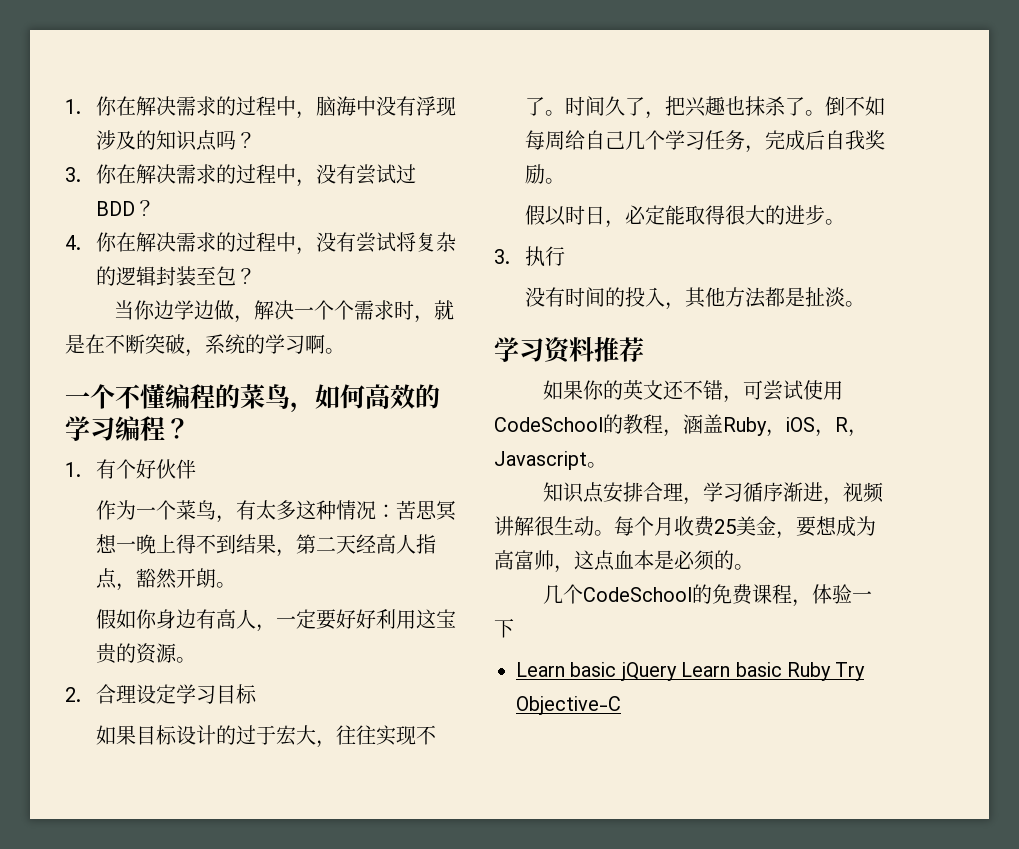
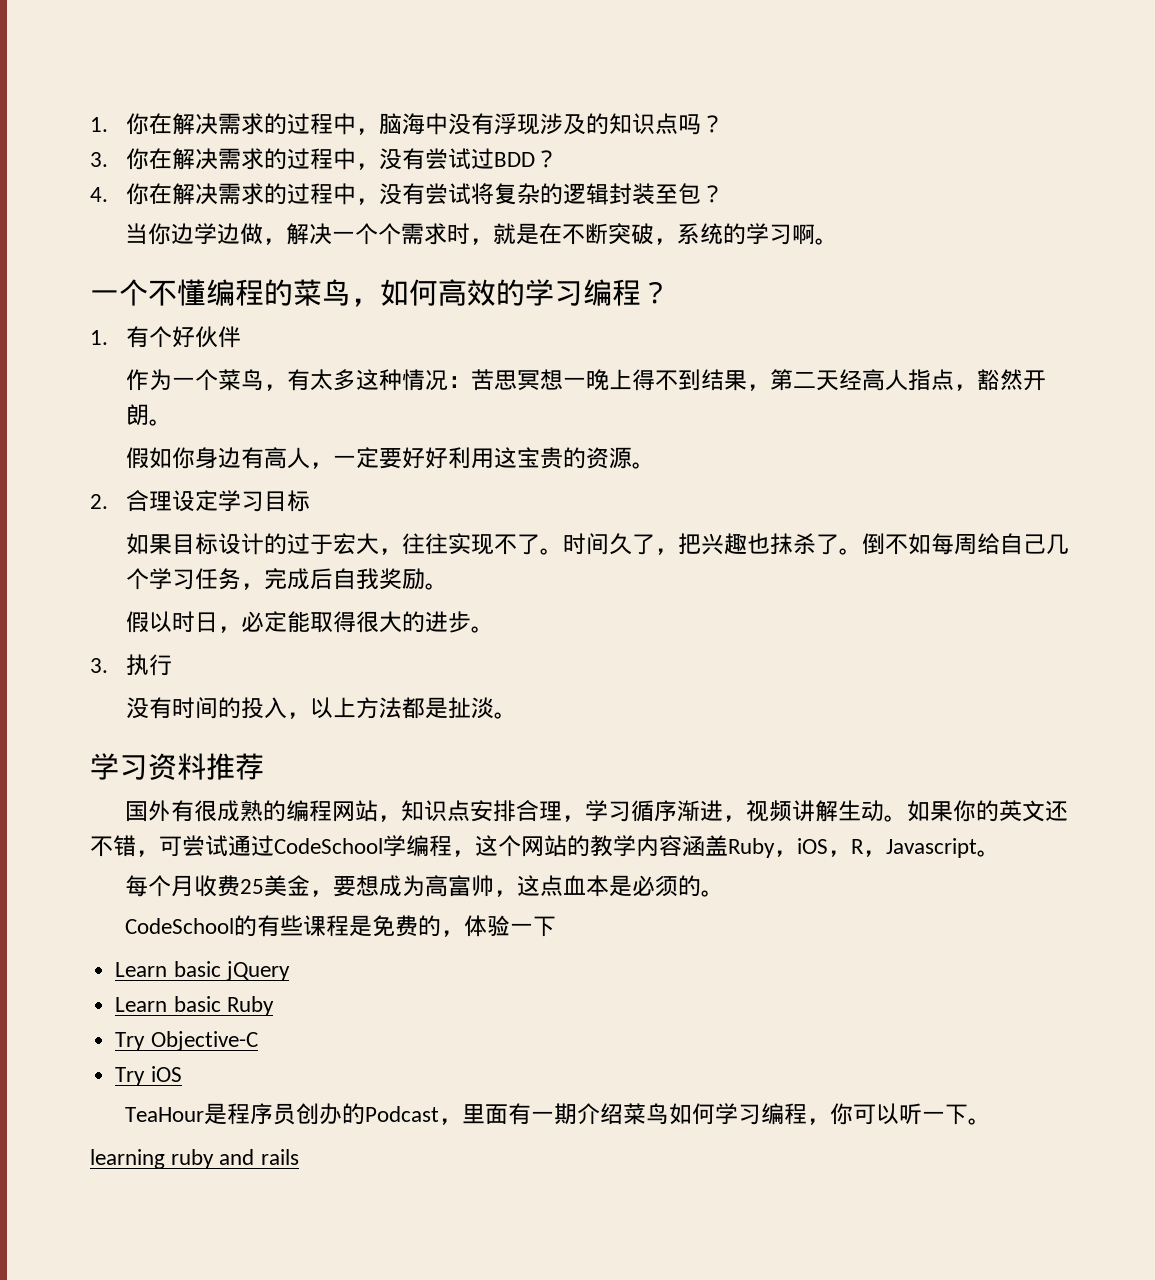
- 没有时间的投入，其他方法都是扯淡。
+ 没有时间的投入，以上方法都是扯淡。
- 如果你的英文还不错，可尝试使用CodeSchool的教程，涵盖Ruby，iOS，R，Javascript。
- 知识点安排合理，学习循序渐进，视频讲解很生动。每个月收费25美金，要想成为高富帅，这点血本是必须的。
+ 国外有很成熟的编程网站，知识点安排合理，学习循序渐进，视频讲解生动。如果你的英文还不错，可尝试通过CodeSchool学编程，这个网站的教学内容涵盖Ruby，iOS，R，Javascript。
+ 每个月收费25美金，要想成为高富帅，这点血本是必须的。
- 几个CodeSchool的免费课程，体验一下
+ CodeSchool的有些课程是免费的，体验一下
- Learn basic jQuery Learn basic Ruby Try Objective-C
+ Learn basic jQuery
+ Learn basic Ruby
+ Try Objective-C
+ Try iOS
+ TeaHour是程序员创办的Podcast，里面有一期介绍菜鸟如何学习编程，你可以听一下。
+ learning ruby and rails

